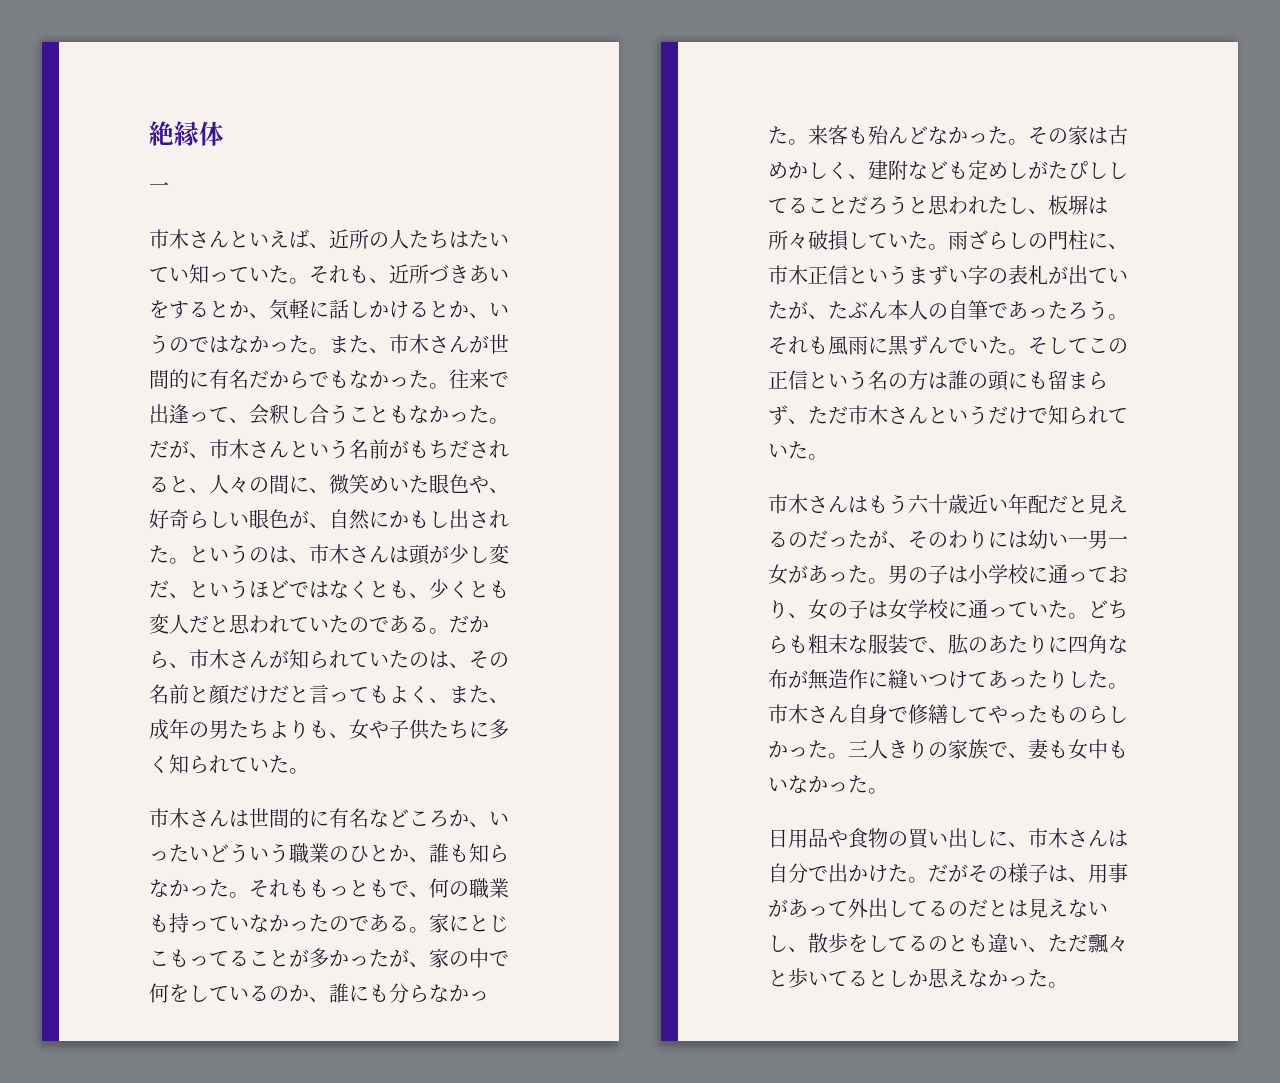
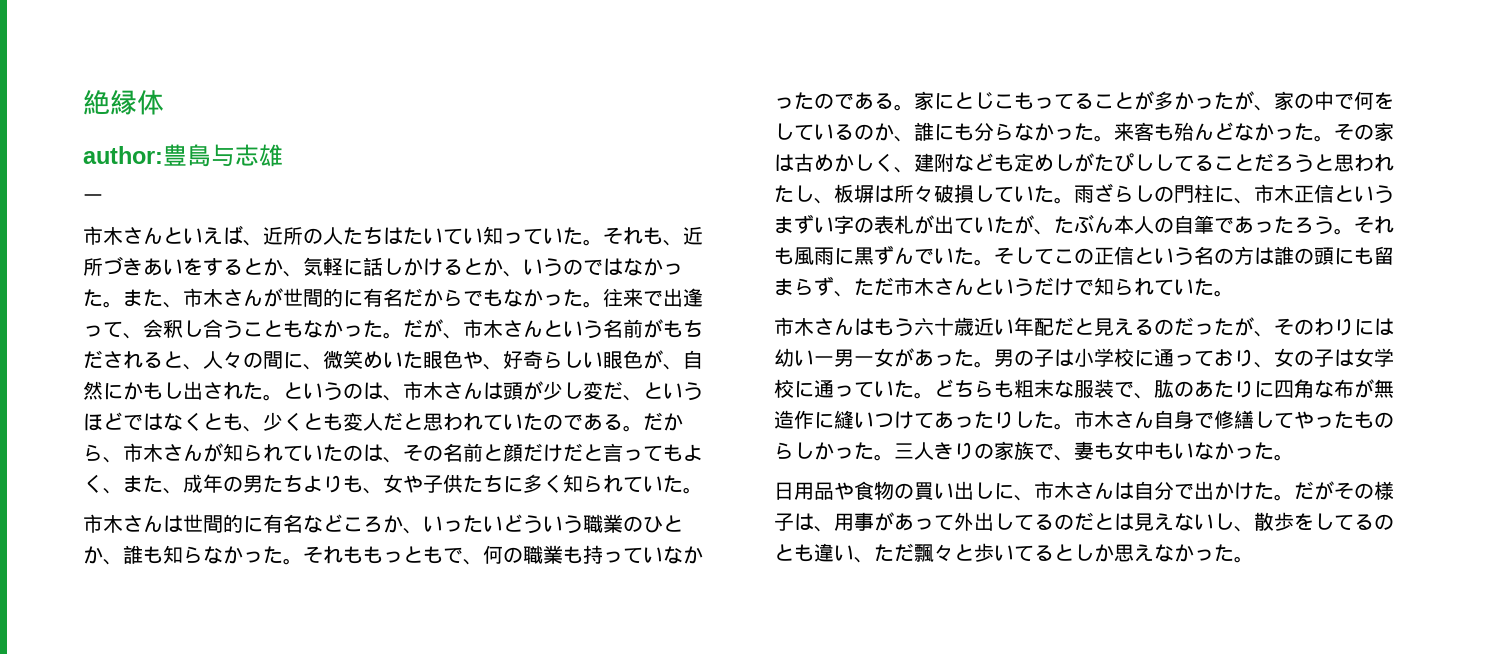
+ author:豊島与志雄

